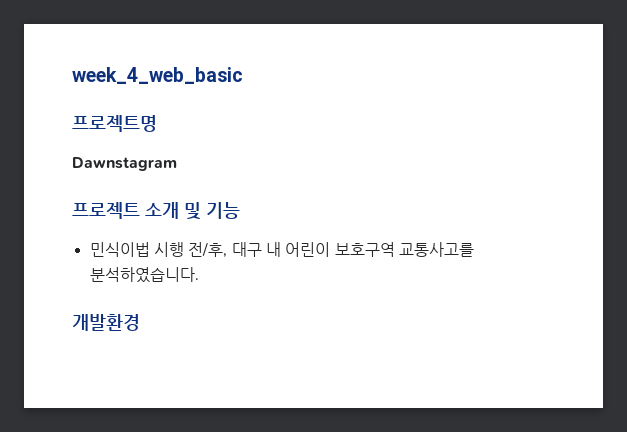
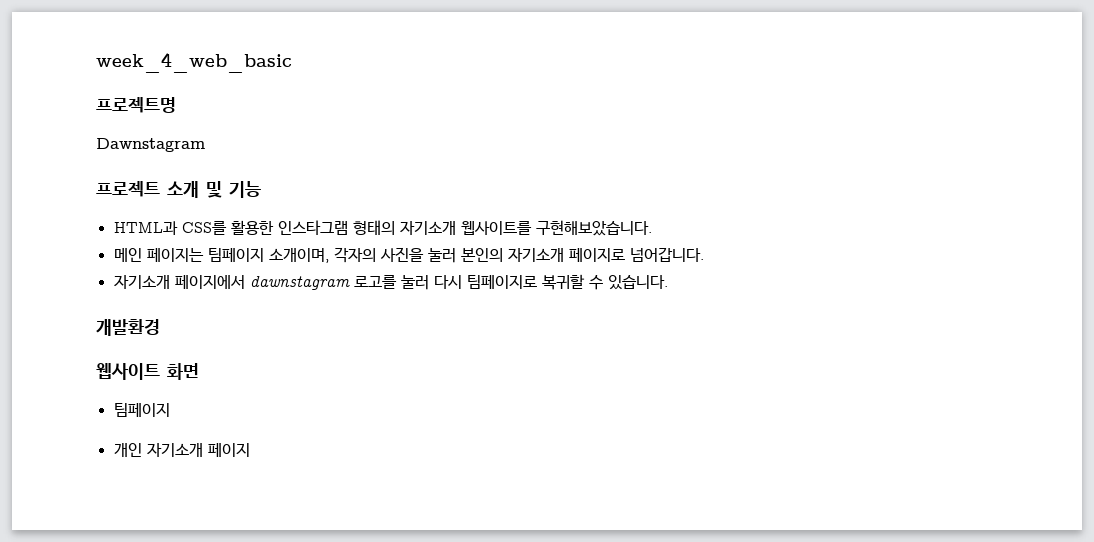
- 민식이법 시행 전/후, 대구 내 어린이 보호구역 교통사고를 분석하였습니다.
+ HTML과 CSS를 활용한 인스타그램 형태의 자기소개 웹사이트를 구현해보았습니다.
+ 메인 페이지는 팀페이지 소개이며, 각자의 사진을 눌러 본인의 자기소개 페이지로 넘어갑니다.
+ 자기소개 페이지에서 dawnstagram 로고를 눌러 다시 팀페이지로 복귀할 수 있습니다.
  개발환경
+ 웹사이트 화면
+ 팀페이지
+ 개인 자기소개 페이지

